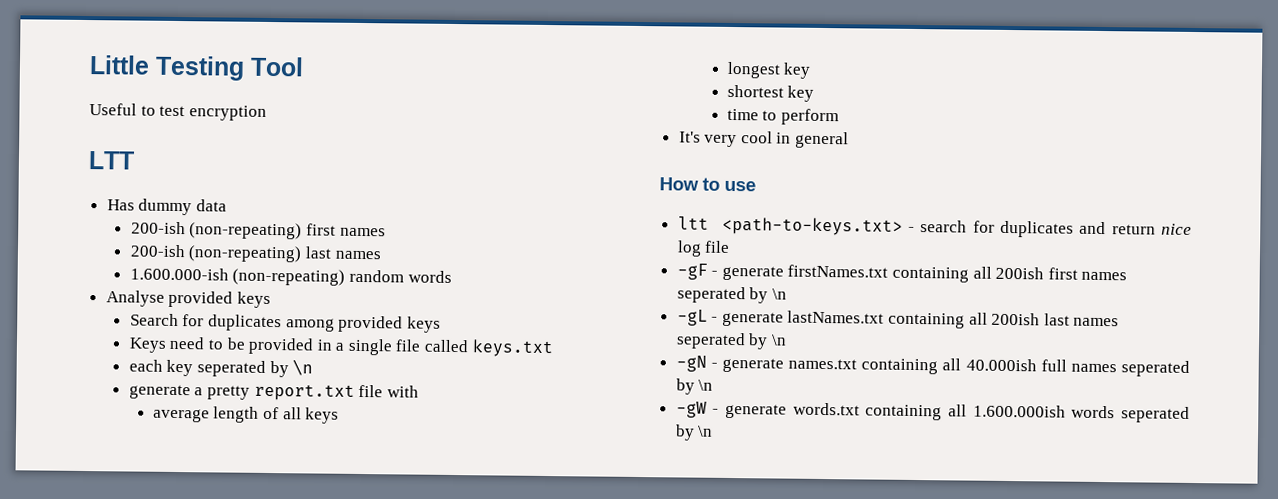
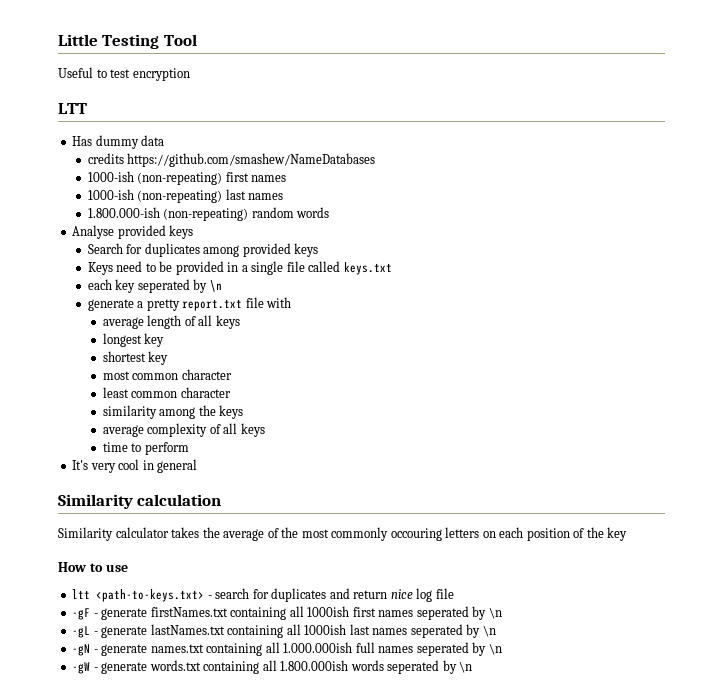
- 200-ish (non-repeating) first names
+ credits https://github.com/smashew/NameDatabases
+ 1000-ish (non-repeating) first names
- 200-ish (non-repeating) last names
+ 1000-ish (non-repeating) last names
- 1.600.000-ish (non-repeating) random words
+ 1.800.000-ish (non-repeating) random words
+ most common character
+ least common character
+ similarity among the keys
+ average complexity of all keys
+ Similarity calculation
+ Similarity calculator takes the average of the most commonly occouring letters on each position of the key
- -gF - generate firstNames.txt containing all 200ish first names seperated by \n
+ -gF - generate firstNames.txt containing all 1000ish first names seperated by \n
- -gL - generate lastNames.txt containing all 200ish last names seperated by \n
+ -gL - generate lastNames.txt containing all 1000ish last names seperated by \n
- -gN - generate names.txt containing all 40.000ish full names seperated by \n
+ -gN - generate names.txt containing all 1.000.000ish full names seperated by \n
- -gW - generate words.txt containing all 1.600.000ish words seperated by \n
+ -gW - generate words.txt containing all 1.800.000ish words seperated by \n

